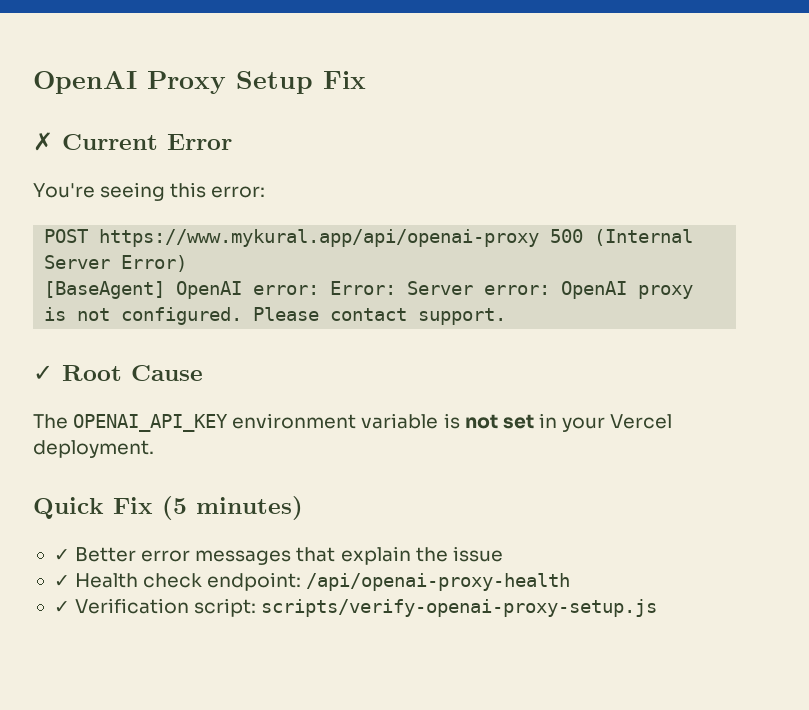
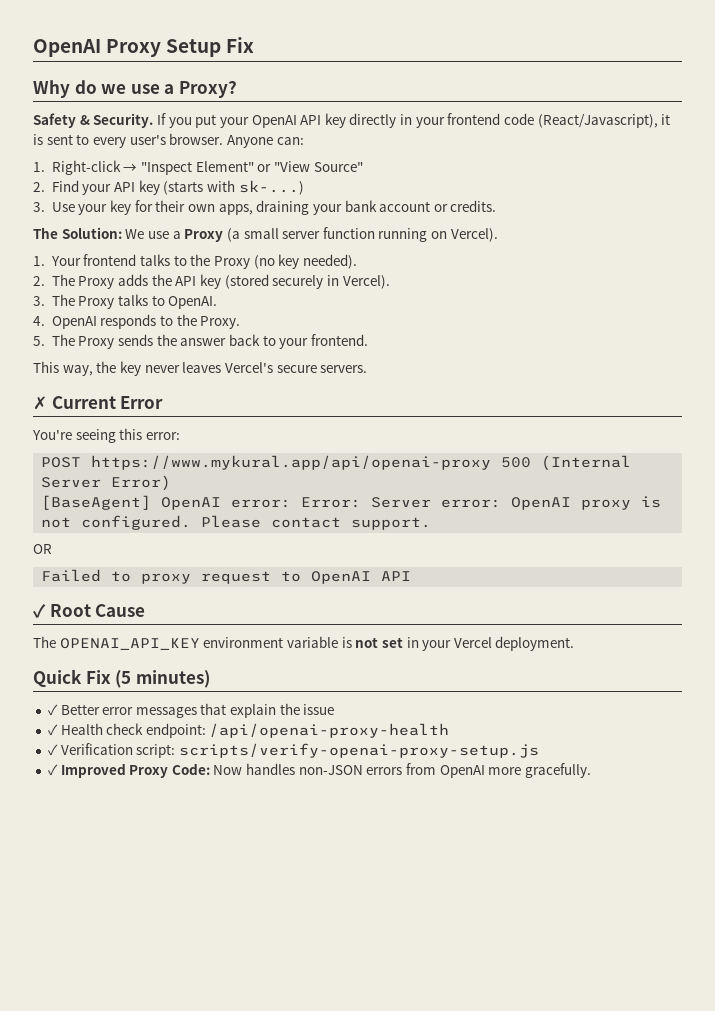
+ Why do we use a Proxy?
+ Safety & Security. If you put your OpenAI API key directly in your frontend code (React/Javascript), it is sent to every user's browser. Anyone can:
+ 1. Right-click → "Inspect Element" or "View Source"
+ 2. Find your API key (starts with sk-...)
+ 3. Use your key for their own apps, draining your bank account or credits.
+ The Solution: We use a Proxy (a small server function running on Vercel).
+ 1. Your frontend talks to the Proxy (no key needed).
+ 2. The Proxy adds the API key (stored securely in Vercel).
+ 3. The Proxy talks to OpenAI.
+ 4. OpenAI responds to the Proxy.
+ 5. The Proxy sends the answer back to your frontend.
+ This way, the key never leaves Vercel's secure servers.
+ OR
+ Failed to proxy request to OpenAI API
+ ✓ Improved Proxy Code: Now handles non-JSON errors from OpenAI more gracefully.

